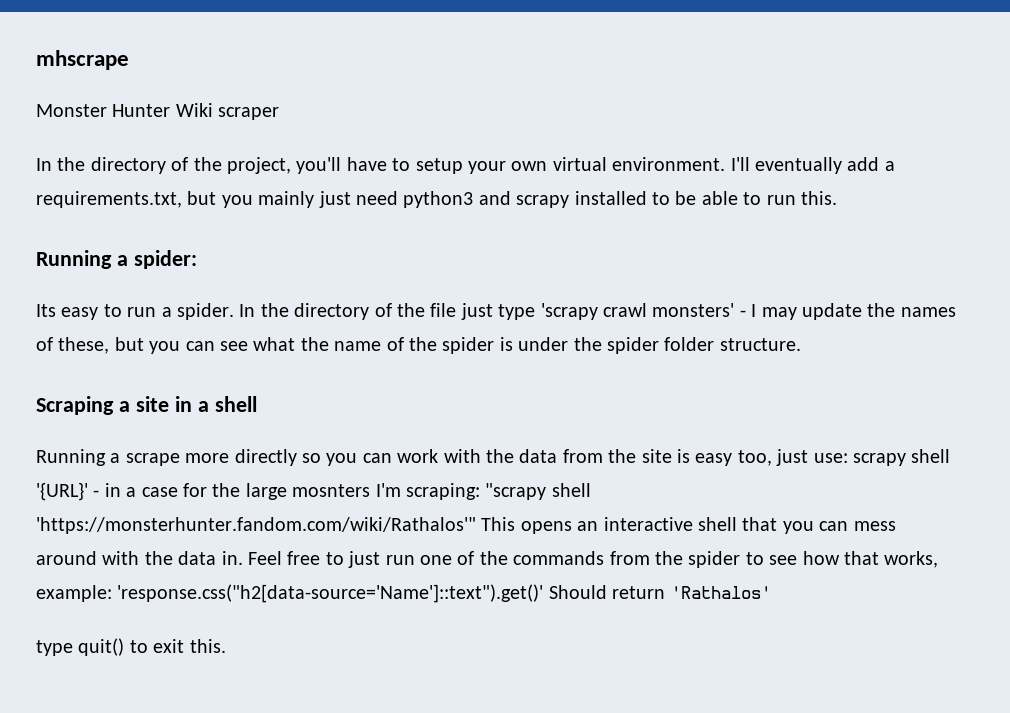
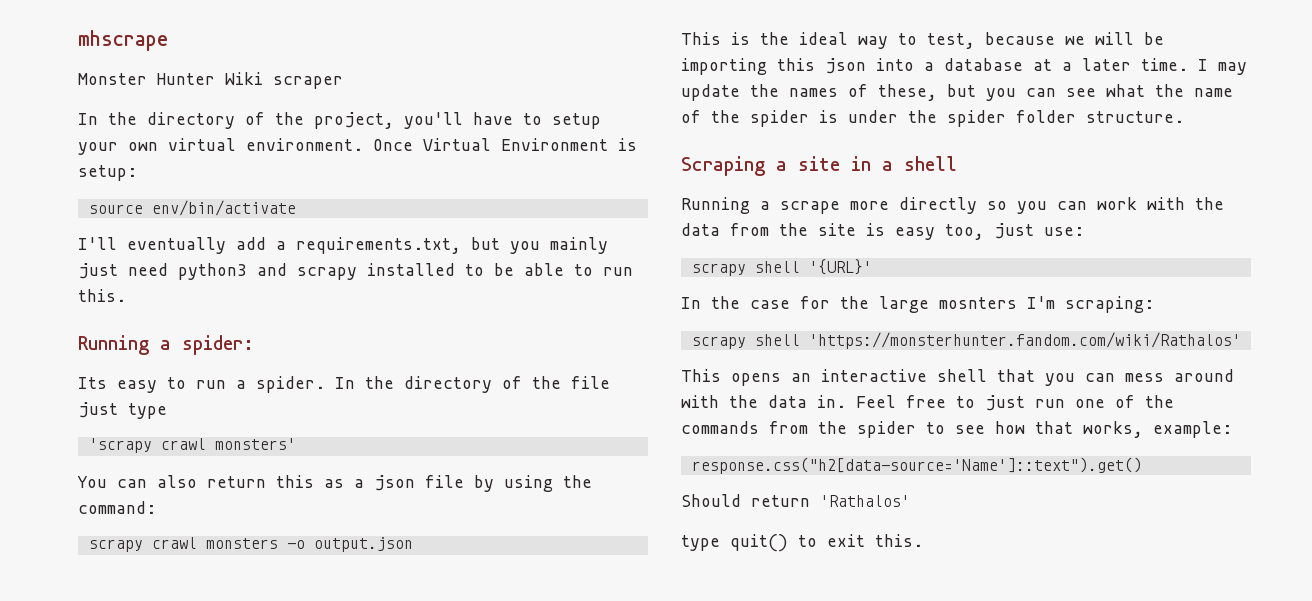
- In the directory of the project, you'll have to setup your own virtual environment. I'll eventually add a requirements.txt, but you mainly just need python3 and scrapy installed to be able to run this.
+ In the directory of the project, you'll have to setup your own virtual environment. Once Virtual Environment is setup:
+ source env/bin/activate
+ I'll eventually add a requirements.txt, but you mainly just need python3 and scrapy installed to be able to run this.
- In the directory of the file just type 'scrapy crawl monsters' - I may update the names of these, but you can see what the name of the spider is under the spider folder structure.
+ In the directory of the file just type
+ 'scrapy crawl monsters'
+ You can also return this as a json file by using the command:
+ scrapy crawl monsters -o output.json
+ This is the ideal way to test, because we will be importing this json into a database at a later time. I may update the names of these, but you can see what the name of the spider is under the spider folder structure.
- Running a scrape more directly so you can work with the data from the site is easy too, just use: scrapy shell '{URL}' - in a case for the large mosnters I'm scraping: "scrapy shell 'https://monsterhunter.fandom.com/wiki/Rathalos'" This opens an interactive shell that you can mess around with the data in.
+ Running a scrape more directly so you can work with the data from the site is easy too, just use:
+ scrapy shell '{URL}'
+ In the case for the large mosnters I'm scraping:
+ scrapy shell 'https://monsterhunter.fandom.com/wiki/Rathalos'
+ This opens an interactive shell that you can mess around with the data in.
- Feel free to just run one of the commands from the spider to see how that works, example: 'response.css("h2[data-source='Name']::text").get()' Should return 'Rathalos'
+ Feel free to just run one of the commands from the spider to see how that works, example:
+ response.css("h2[data-source='Name']::text").get()
+ Should return 'Rathalos'

